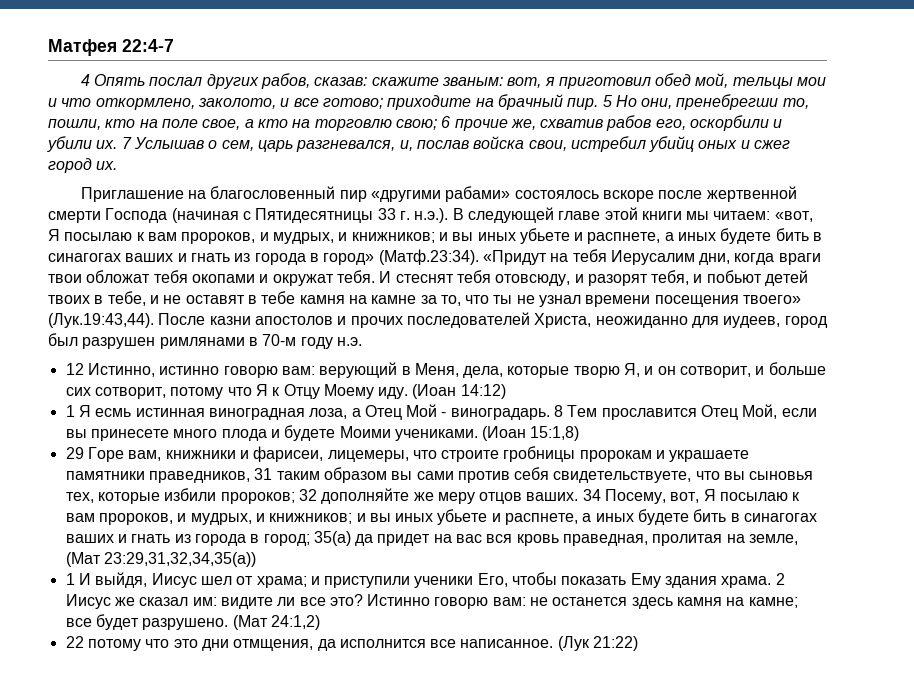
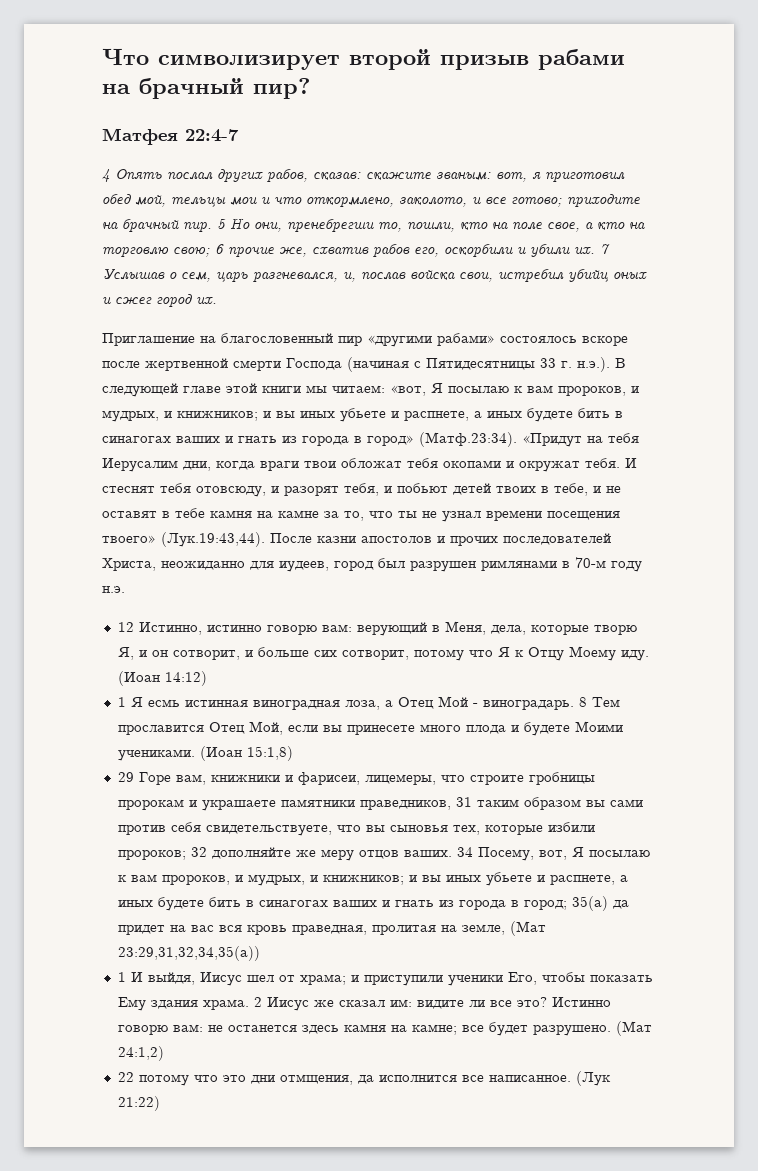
+ Что символизирует второй призыв рабами на брачный пир?

